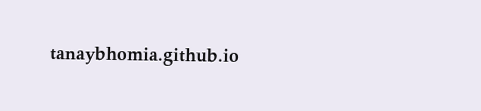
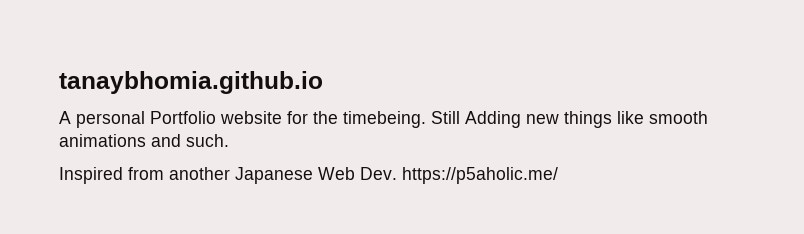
+ A personal Portfolio website for the timebeing. Still Adding new things like smooth animations and such.
+ Inspired from another Japanese Web Dev. https://p5aholic.me/

